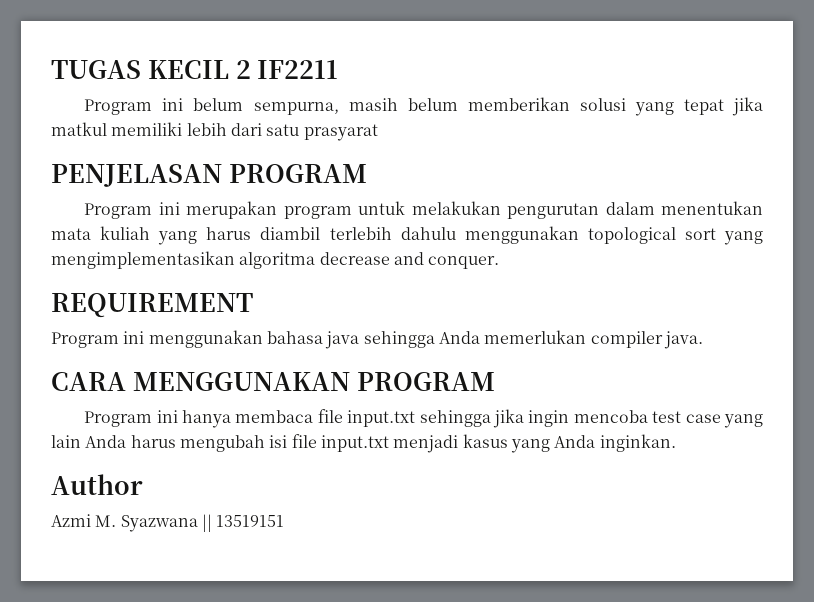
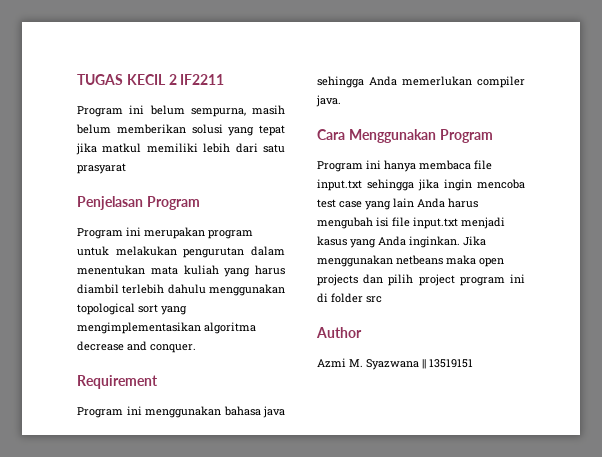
- PENJELASAN PROGRAM
+ Penjelasan Program
- REQUIREMENT
+ Requirement
- CARA MENGGUNAKAN PROGRAM
+ Cara Menggunakan Program
+ Jika menggunakan netbeans maka open projects dan pilih project program ini di folder src

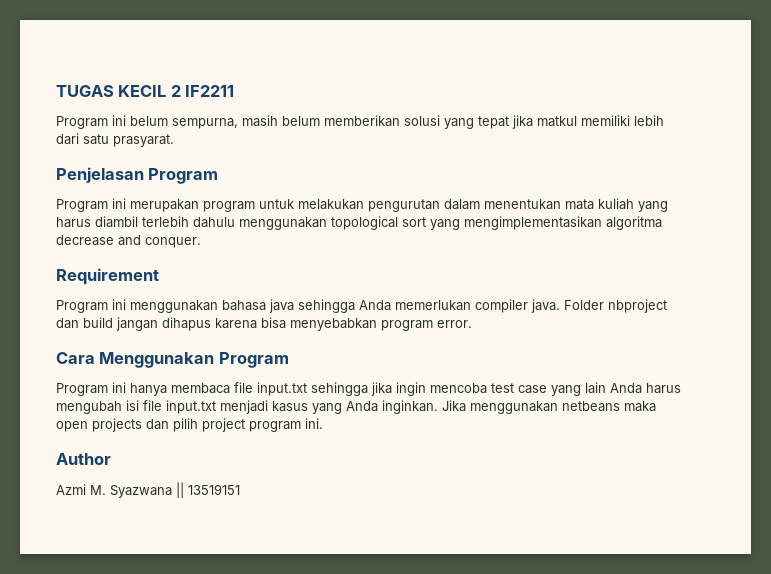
- Program ini belum sempurna, masih belum memberikan solusi yang tepat jika matkul memiliki lebih dari satu prasyarat
+ Program ini belum sempurna, masih belum memberikan solusi yang tepat jika matkul memiliki lebih dari satu prasyarat.
+ Folder nbproject dan build jangan dihapus karena bisa menyebabkan program error.
- Jika menggunakan netbeans maka open projects dan pilih project program ini di folder src
+ Jika menggunakan netbeans maka open projects dan pilih project program ini.

